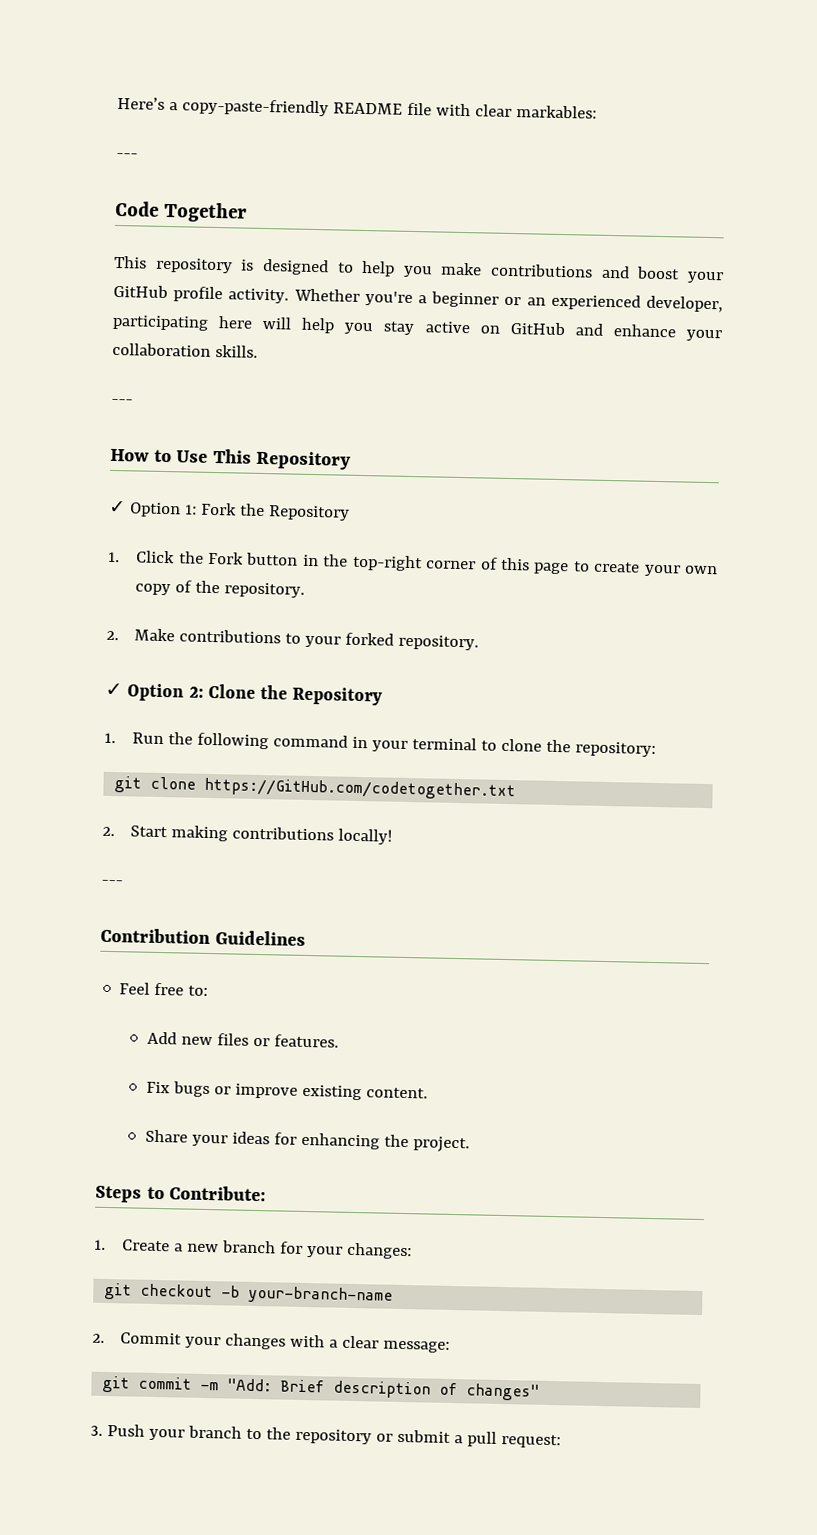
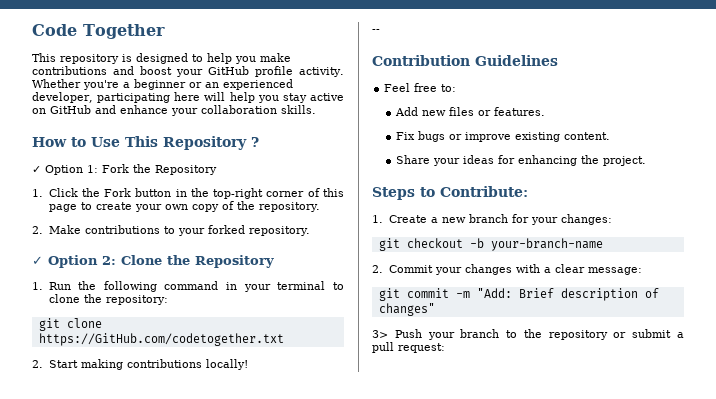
- Here’s a copy-paste-friendly README file with clear markables:
- ---
  Whether you're a beginner or an experienced developer, participating here will help you stay active on GitHub and enhance your collaboration skills.
- ---
- How to Use This Repository
+ How to Use This Repository ?
  2. Start making contributions locally!
- ---
+ --
- 3. Push your branch to the repository or submit a pull request:
+ 3> Push your branch to the repository or submit a pull request:

